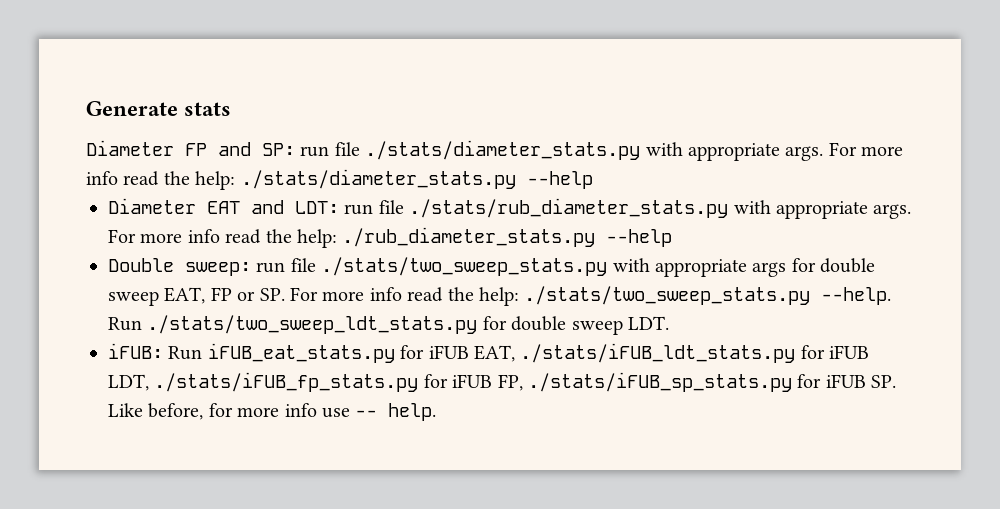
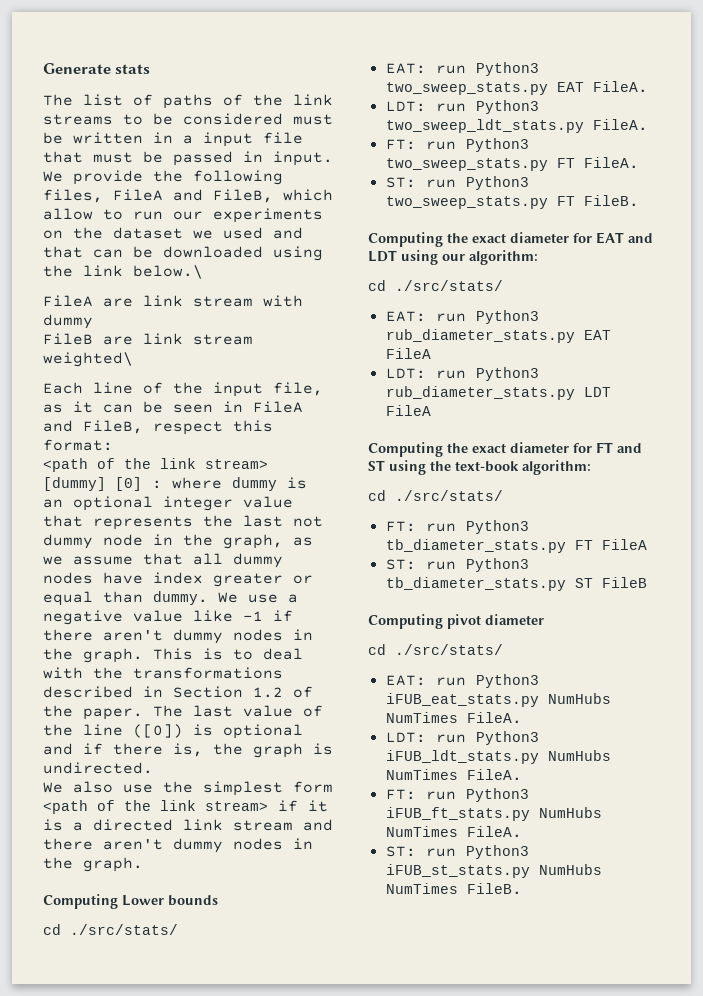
- Diameter FP and SP: run file ./stats/diameter_stats.py with appropriate args. For more info read the help: ./stats/diameter_stats.py --help
- Diameter EAT and LDT: run file ./stats/rub_diameter_stats.py with appropriate args. For more info read the help: ./rub_diameter_stats.py --help
- Double sweep: run file ./stats/two_sweep_stats.py with appropriate args for double sweep EAT, FP or SP. For more info read the help: ./stats/two_sweep_stats.py --help. Run ./stats/two_sweep_ldt_stats.py for double sweep LDT.
- iFUB: Run iFUB_eat_stats.py for iFUB EAT, ./stats/iFUB_ldt_stats.py for iFUB LDT, ./stats/iFUB_fp_stats.py for iFUB FP, ./stats/iFUB_sp_stats.py for iFUB SP. Like before, for more info use -- help.
+ The list of paths of the link streams to be considered must be written in a input file that must be passed in input. We provide the following files, FileA and FileB, which allow to run our experiments on the dataset we used and that can be downloaded using the link below.\
+ FileA are link stream with dummy
+ FileB are link stream weighted\
+ Each line of the input file, as it can be seen in FileA and FileB, respect this format:
+ <path of the link stream> [dummy] [0] : where dummy is an optional integer value that represents the last not dummy node in the graph, as we assume that all dummy nodes have index greater or equal than dummy. We use a negative value like -1 if there aren't dummy nodes in the graph. This is to deal with the transformations described in Section 1.2 of the paper. The last value of the line ([0]) is optional and if there is, the graph is undirected.
+ We also use the simplest form <path of the link stream> if it is a directed link stream and there aren't dummy nodes in the graph.
+ Computing Lower bounds
+ cd ./src/stats/
+ EAT: run Python3 two_sweep_stats.py EAT FileA.
+ LDT: run Python3 two_sweep_ldt_stats.py FileA.
+ FT: run Python3 two_sweep_stats.py FT FileA.
+ ST: run Python3 two_sweep_stats.py FT FileB.
+ Computing the exact diameter for EAT and LDT using our algorithm:
+ cd ./src/stats/
+ EAT: run Python3 rub_diameter_stats.py EAT FileA
+ LDT: run Python3 rub_diameter_stats.py LDT FileA
+ Computing the exact diameter for FT and ST using the text-book algorithm:
+ cd ./src/stats/
+ FT: run Python3 tb_diameter_stats.py FT FileA
+ ST: run Python3 tb_diameter_stats.py ST FileB
+ Computing pivot diameter
+ cd ./src/stats/
+ EAT: run Python3 iFUB_eat_stats.py NumHubs NumTimes FileA.
+ LDT: run Python3 iFUB_ldt_stats.py NumHubs NumTimes FileA.
+ FT: run Python3 iFUB_ft_stats.py NumHubs NumTimes FileA.
+ ST: run Python3 iFUB_st_stats.py NumHubs NumTimes FileB.

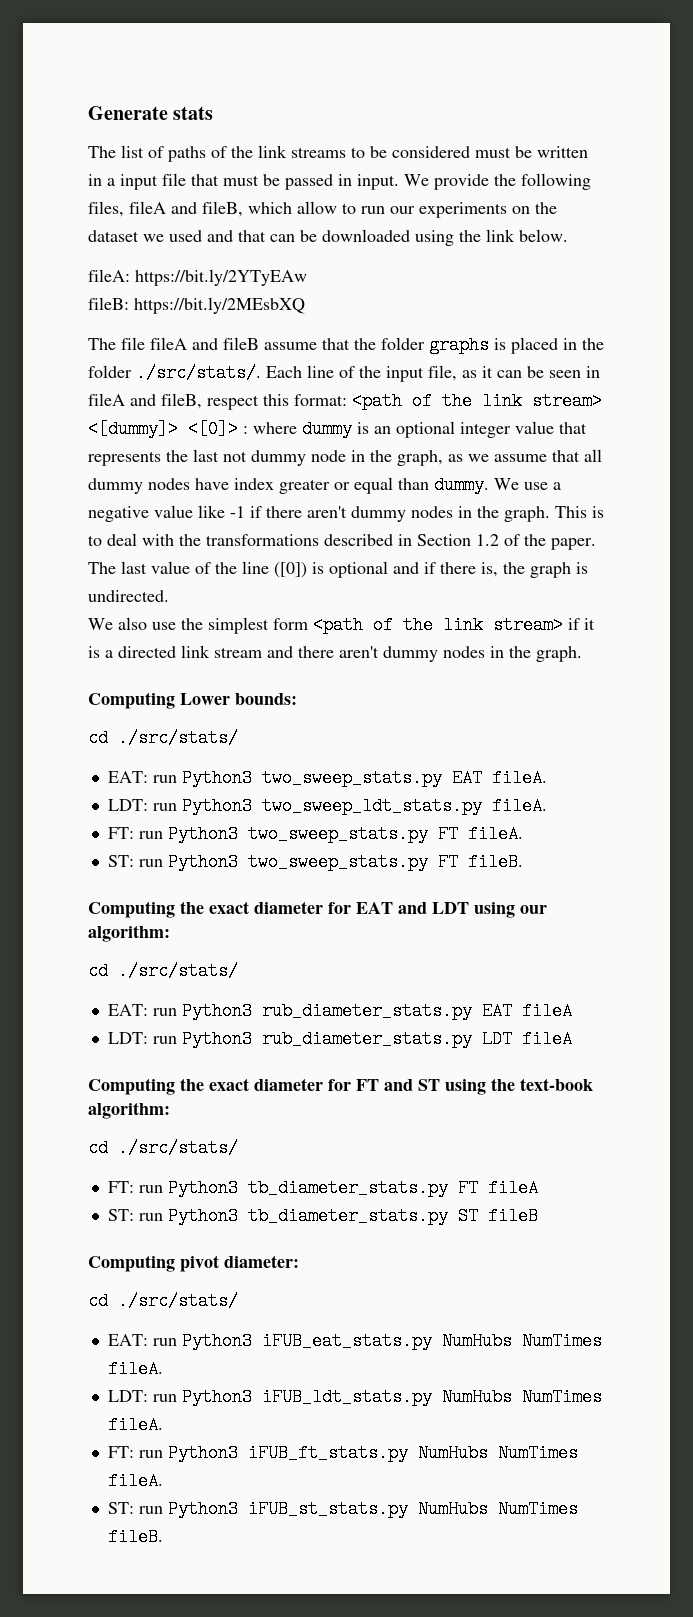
- We provide the following files, FileA and FileB, which allow to run our experiments on the dataset we used and that can be downloaded using the link below.\
- FileA are link stream with dummy
- FileB are link stream weighted\
- Each line of the input file, as it can be seen in FileA and FileB, respect this format:
- <path of the link stream> [dummy] [0] :
+ We provide the following files, fileA and fileB, which allow to run our experiments on the dataset we used and that can be downloaded using the link below.
+ fileA: https://bit.ly/2YTyEAw
+ fileB: https://bit.ly/2MEsbXQ
+ The file fileA and fileB assume that the folder graphs is placed in the folder ./src/stats/. Each line of the input file, as it can be seen in fileA and fileB, respect this format: <path of the link stream> <[dummy]> <[0]> :
- Computing Lower bounds
+ Computing Lower bounds:
- EAT: run Python3 two_sweep_stats.py EAT FileA.
+ EAT: run Python3 two_sweep_stats.py EAT fileA.
- LDT: run Python3 two_sweep_ldt_stats.py FileA.
+ LDT: run Python3 two_sweep_ldt_stats.py fileA.
- FT: run Python3 two_sweep_stats.py FT FileA.
+ FT: run Python3 two_sweep_stats.py FT fileA.
- ST: run Python3 two_sweep_stats.py FT FileB.
+ ST: run Python3 two_sweep_stats.py FT fileB.
- EAT: run Python3 rub_diameter_stats.py EAT FileA
+ EAT: run Python3 rub_diameter_stats.py EAT fileA
- LDT: run Python3 rub_diameter_stats.py LDT FileA
+ LDT: run Python3 rub_diameter_stats.py LDT fileA
- FT: run Python3 tb_diameter_stats.py FT FileA
+ FT: run Python3 tb_diameter_stats.py FT fileA
- ST: run Python3 tb_diameter_stats.py ST FileB
+ ST: run Python3 tb_diameter_stats.py ST fileB
- Computing pivot diameter
+ Computing pivot diameter:
- EAT: run Python3 iFUB_eat_stats.py NumHubs NumTimes FileA.
+ EAT: run Python3 iFUB_eat_stats.py NumHubs NumTimes fileA.
- LDT: run Python3 iFUB_ldt_stats.py NumHubs NumTimes FileA.
+ LDT: run Python3 iFUB_ldt_stats.py NumHubs NumTimes fileA.
- FT: run Python3 iFUB_ft_stats.py NumHubs NumTimes FileA.
+ FT: run Python3 iFUB_ft_stats.py NumHubs NumTimes fileA.
- ST: run Python3 iFUB_st_stats.py NumHubs NumTimes FileB.
+ ST: run Python3 iFUB_st_stats.py NumHubs NumTimes fileB.

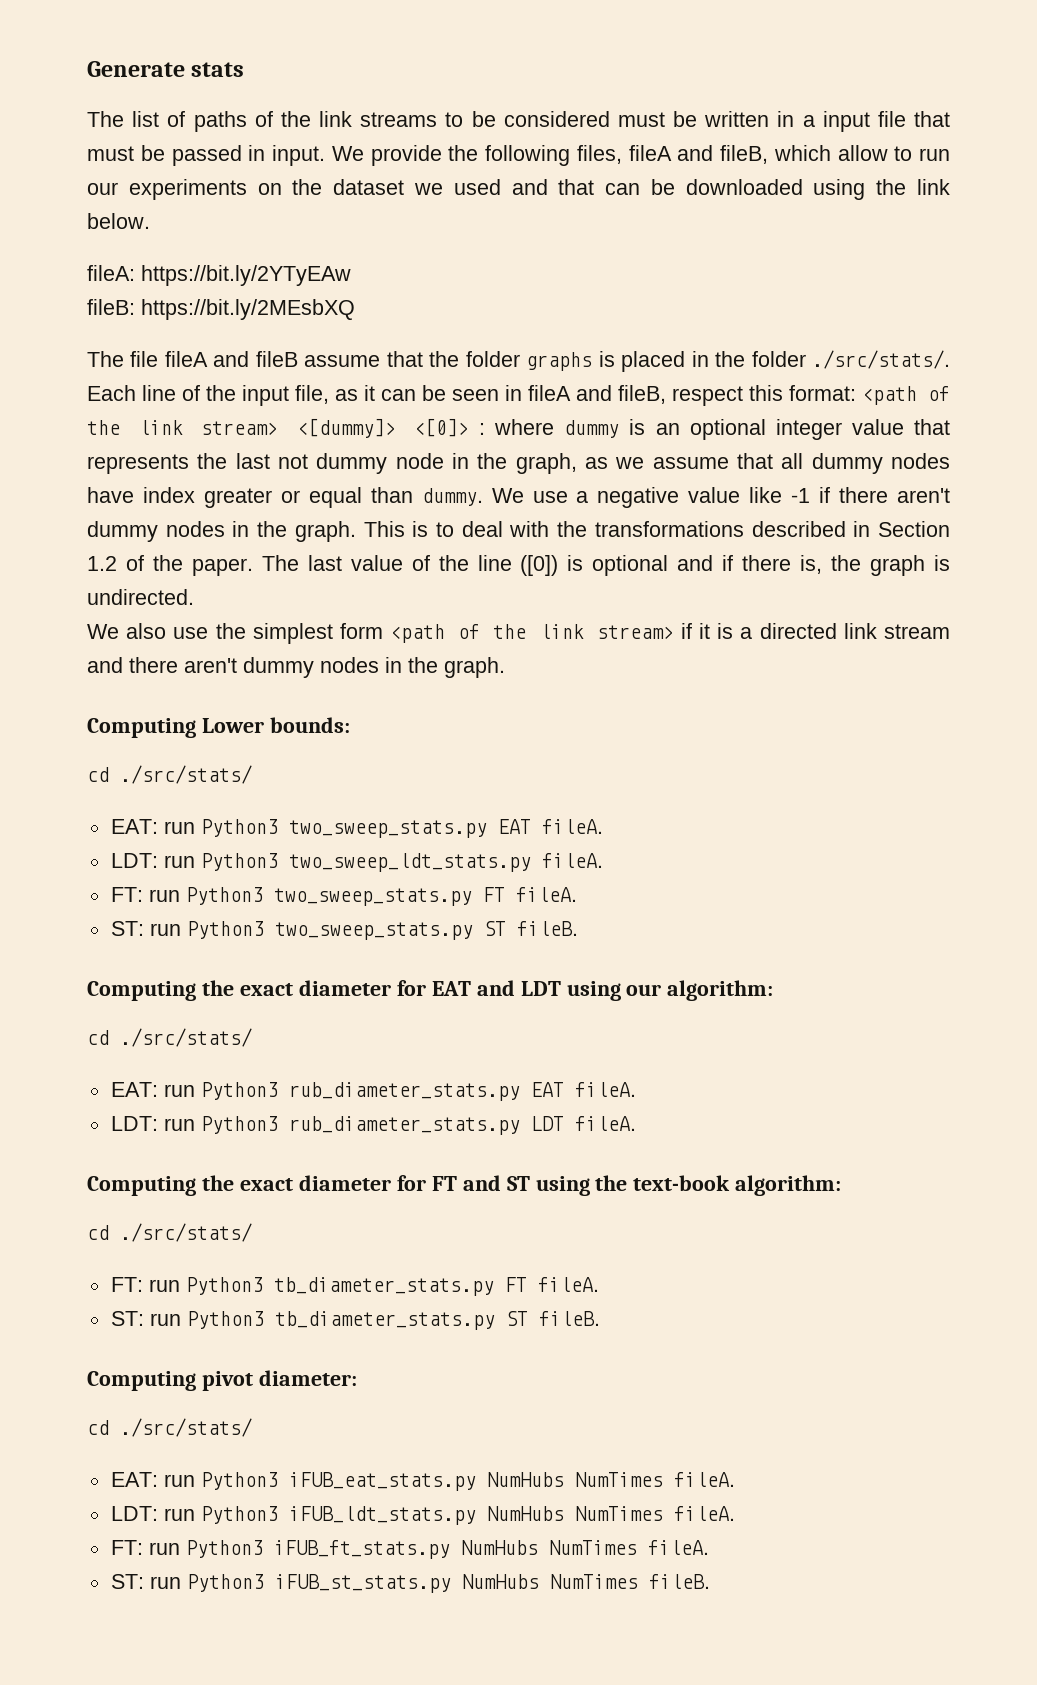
- ST: run Python3 two_sweep_stats.py FT fileB.
+ ST: run Python3 two_sweep_stats.py ST fileB.
- EAT: run Python3 rub_diameter_stats.py EAT fileA
+ EAT: run Python3 rub_diameter_stats.py EAT fileA.
- LDT: run Python3 rub_diameter_stats.py LDT fileA
+ LDT: run Python3 rub_diameter_stats.py LDT fileA.
- FT: run Python3 tb_diameter_stats.py FT fileA
+ FT: run Python3 tb_diameter_stats.py FT fileA.
- ST: run Python3 tb_diameter_stats.py ST fileB
+ ST: run Python3 tb_diameter_stats.py ST fileB.

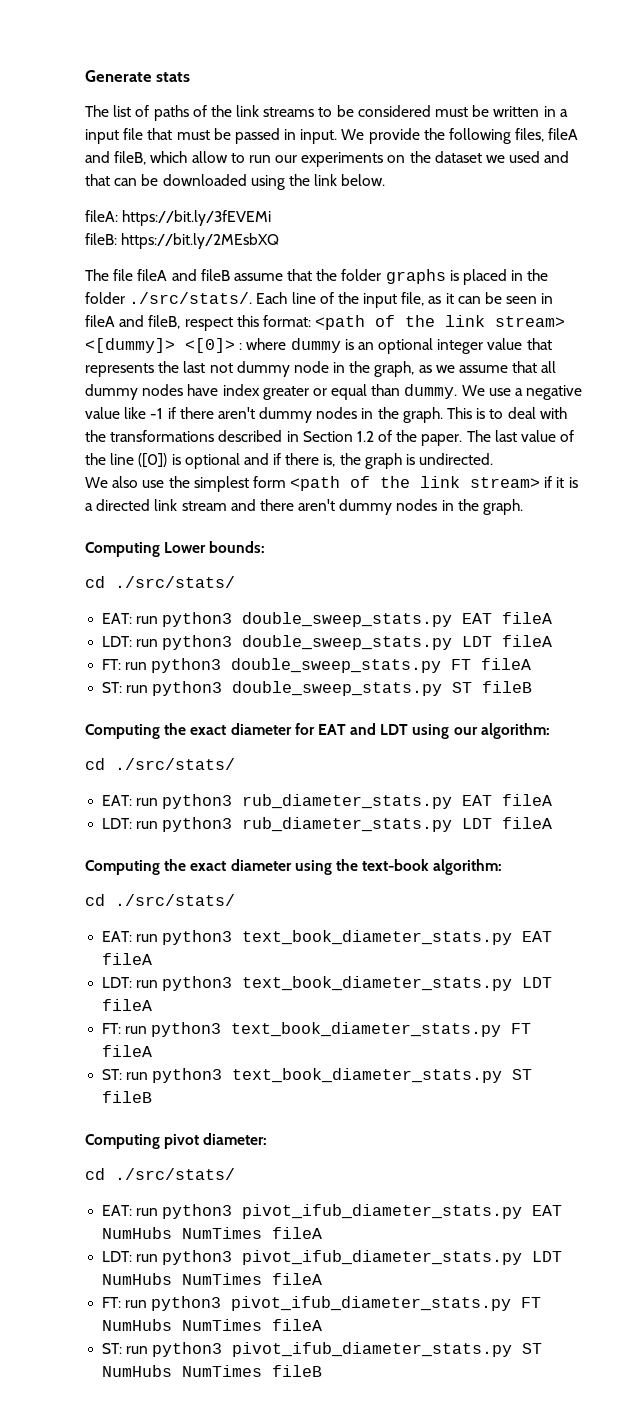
- fileA: https://bit.ly/2YTyEAw
+ fileA: https://bit.ly/3fEVEMi
- EAT: run Python3 two_sweep_stats.py EAT fileA.
- LDT: run Python3 two_sweep_ldt_stats.py fileA.
- FT: run Python3 two_sweep_stats.py FT fileA.
- ST: run Python3 two_sweep_stats.py ST fileB.
+ EAT: run python3 double_sweep_stats.py EAT fileA
+ LDT: run python3 double_sweep_stats.py LDT fileA
+ FT: run python3 double_sweep_stats.py FT fileA
+ ST: run python3 double_sweep_stats.py ST fileB
- EAT: run Python3 rub_diameter_stats.py EAT fileA.
- LDT: run Python3 rub_diameter_stats.py LDT fileA.
- Computing the exact diameter for FT and ST using the text-book algorithm:
+ EAT: run python3 rub_diameter_stats.py EAT fileA
+ LDT: run python3 rub_diameter_stats.py LDT fileA
+ Computing the exact diameter using the text-book algorithm:
- FT: run Python3 tb_diameter_stats.py FT fileA.
- ST: run Python3 tb_diameter_stats.py ST fileB.
+ EAT: run python3 text_book_diameter_stats.py EAT fileA
+ LDT: run python3 text_book_diameter_stats.py LDT fileA
+ FT: run python3 text_book_diameter_stats.py FT fileA
+ ST: run python3 text_book_diameter_stats.py ST fileB
- EAT: run Python3 iFUB_eat_stats.py NumHubs NumTimes fileA.
- LDT: run Python3 iFUB_ldt_stats.py NumHubs NumTimes fileA.
- FT: run Python3 iFUB_ft_stats.py NumHubs NumTimes fileA.
- ST: run Python3 iFUB_st_stats.py NumHubs NumTimes fileB.
+ EAT: run python3 pivot_ifub_diameter_stats.py EAT NumHubs NumTimes fileA
+ LDT: run python3 pivot_ifub_diameter_stats.py LDT NumHubs NumTimes fileA
+ FT: run python3 pivot_ifub_diameter_stats.py FT NumHubs NumTimes fileA
+ ST: run python3 pivot_ifub_diameter_stats.py ST NumHubs NumTimes fileB

